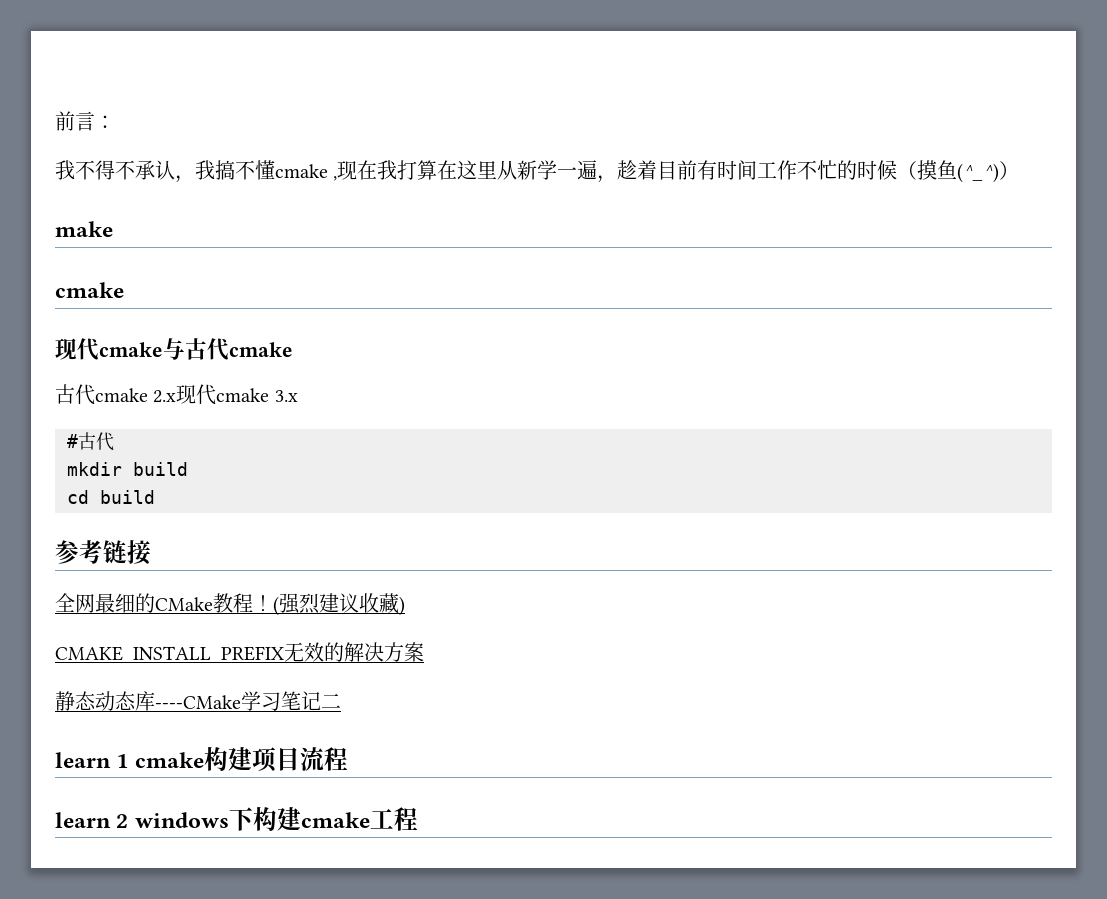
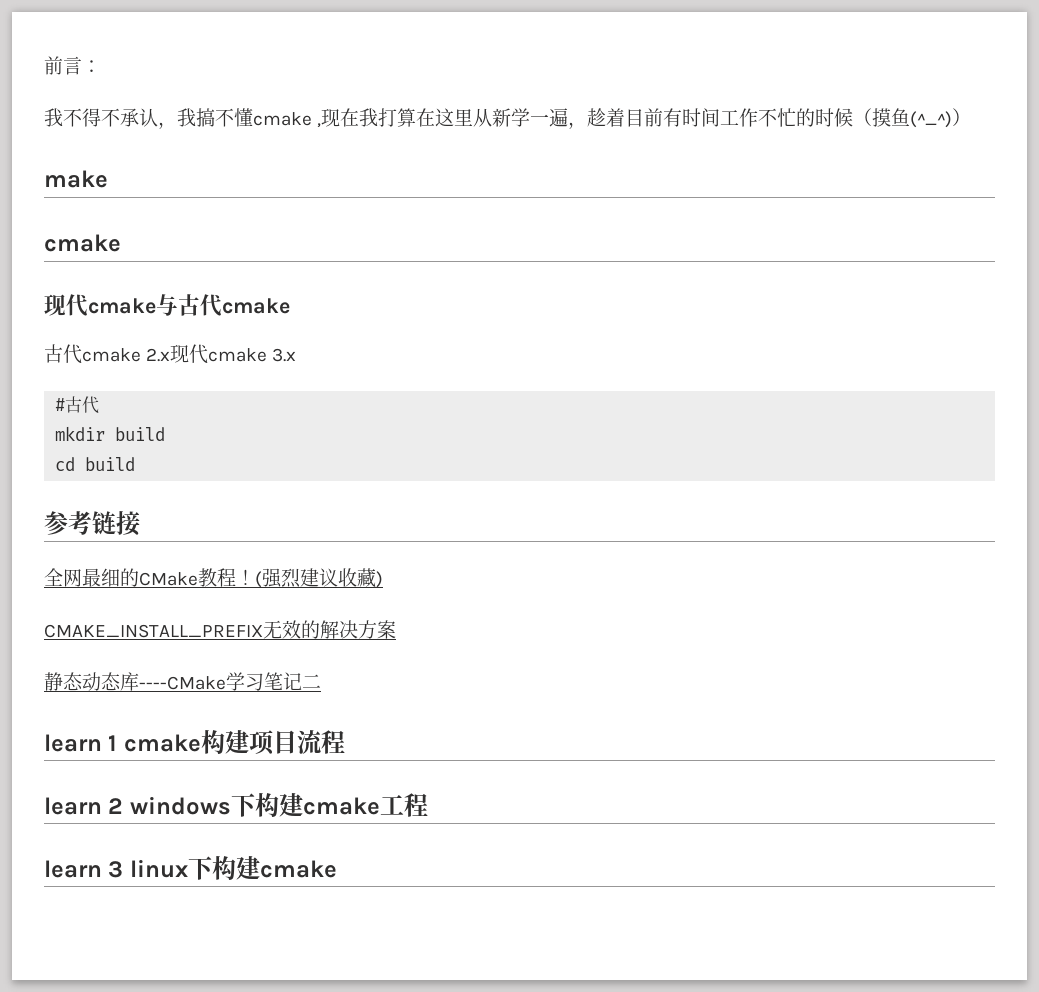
+ learn 3 linux下构建cmake

